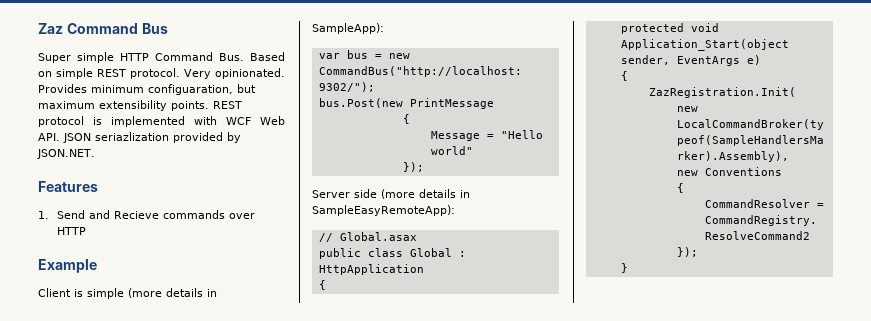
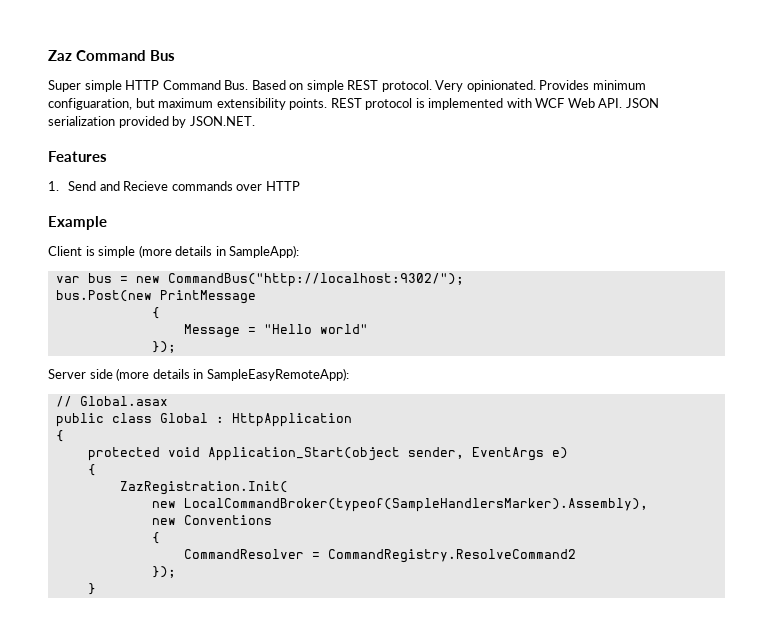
- REST protocol is implemented with WCF Web API. JSON seriazlization provided by JSON.NET.
+ REST protocol is implemented with WCF Web API. JSON serialization provided by JSON.NET.

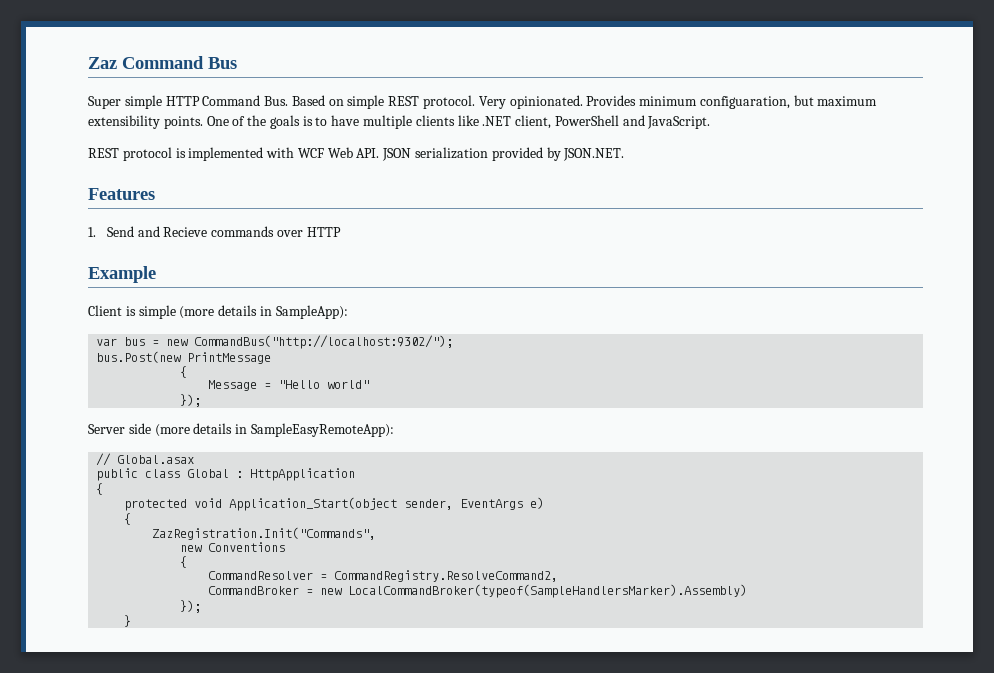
- Provides minimum configuaration, but maximum extensibility points. REST protocol is implemented with WCF Web API. JSON serialization provided by JSON.NET.
+ Provides minimum configuaration, but maximum extensibility points. One of the goals is to have multiple clients like .NET client, PowerShell and JavaScript.
+ REST protocol is implemented with WCF Web API. JSON serialization provided by JSON.NET.
- ZazRegistration.Init(
- new LocalCommandBroker(typeof(SampleHandlersMarker).Assembly),
+ ZazRegistration.Init("Commands",
- CommandResolver = CommandRegistry.ResolveCommand2
+ CommandResolver = CommandRegistry.ResolveCommand2,
+ CommandBroker = new LocalCommandBroker(typeof(SampleHandlersMarker).Assembly)

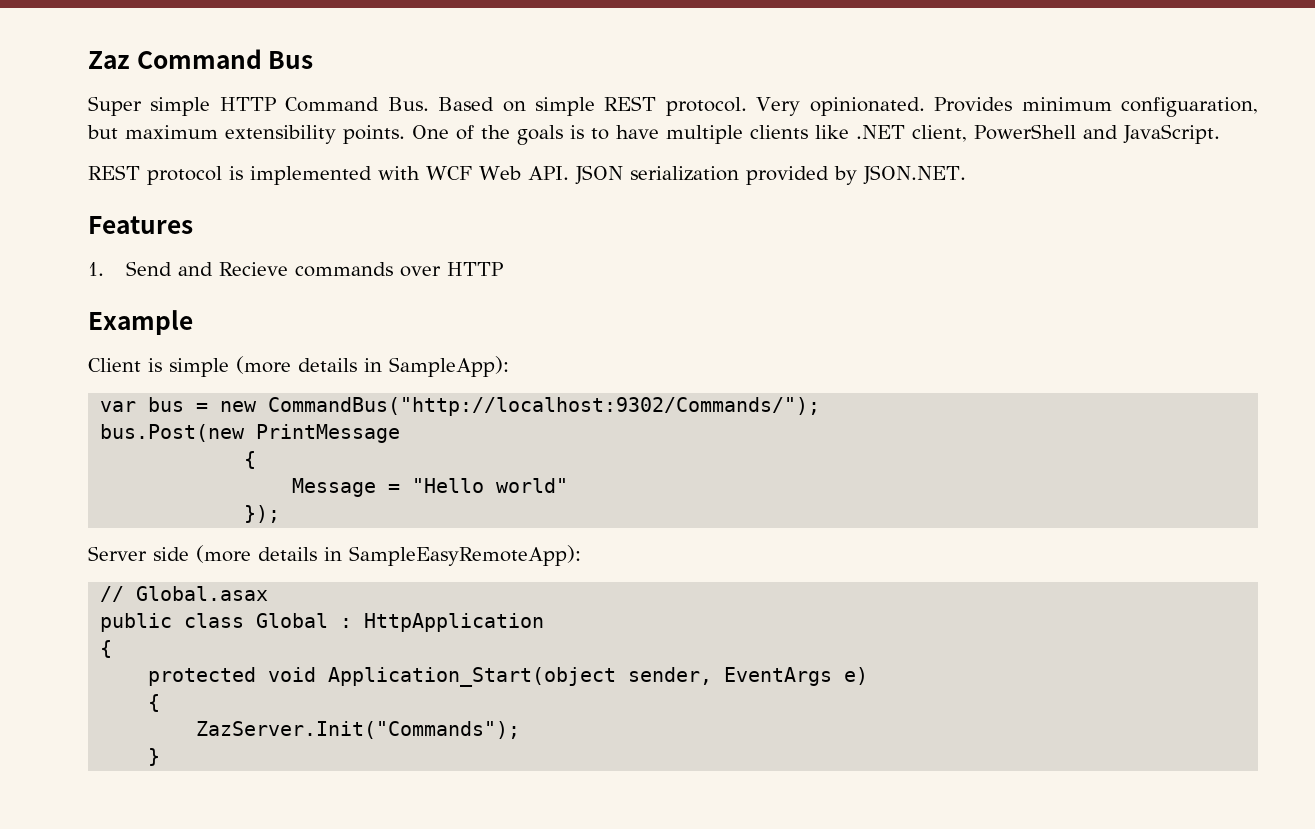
- var bus = new CommandBus("http://localhost:9302/");
+ var bus = new CommandBus("http://localhost:9302/Commands/");
- ZazRegistration.Init("Commands",
- new Conventions
- {
- CommandResolver = CommandRegistry.ResolveCommand2,
- CommandBroker = new LocalCommandBroker(typeof(SampleHandlersMarker).Assembly)
- });
+ ZazServer.Init("Commands");

